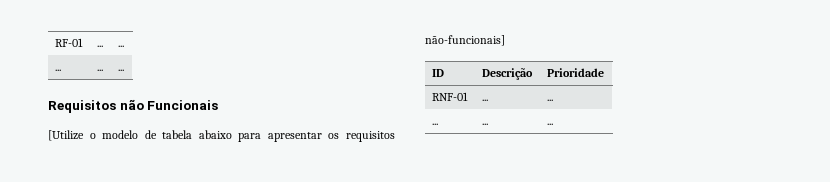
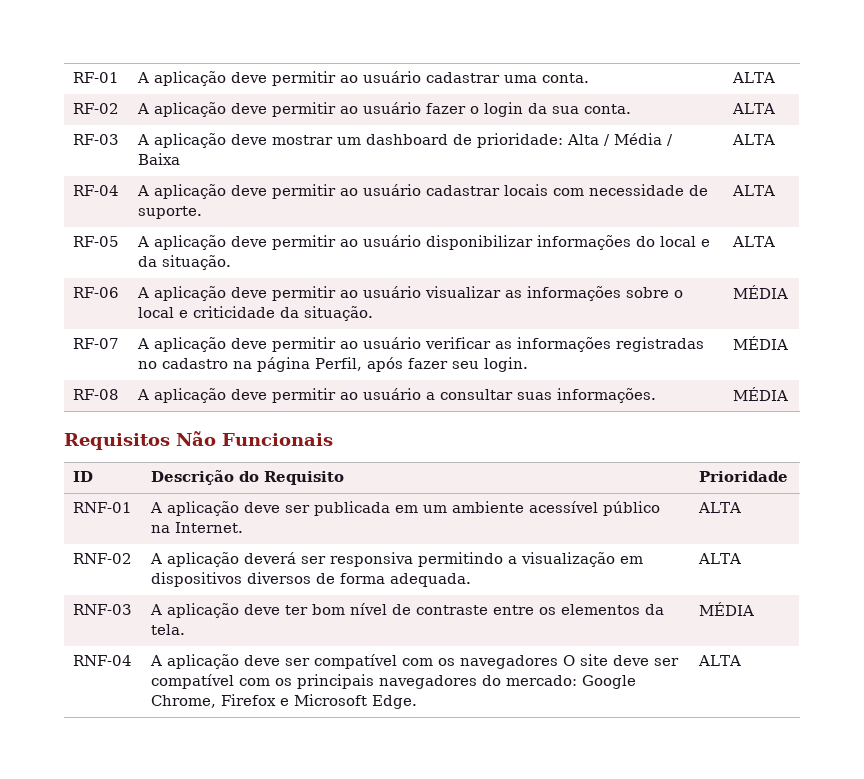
- RF-01 | ... | ...
- ... | ... | ...
+ RF-01 | A aplicação deve permitir ao usuário cadastrar uma conta. | ALTA
+ RF-02 | A aplicação deve permitir ao usuário fazer o login da sua conta. | ALTA
+ RF-03 | A aplicação deve mostrar um dashboard de prioridade: Alta / Média / Baixa | ALTA
+ RF-04 | A aplicação deve permitir ao usuário cadastrar locais com necessidade de suporte. | ALTA
+ RF-05 | A aplicação deve permitir ao usuário disponibilizar informações do local e da situação. | ALTA
+ RF-06 | A aplicação deve permitir ao usuário visualizar as informações sobre o local e criticidade da situação. | MÉDIA
+ RF-07 | A aplicação deve permitir ao usuário verificar as informações registradas no cadastro na página Perfil, após fazer seu login. | MÉDIA
+ RF-08 | A aplicação deve permitir ao usuário a consultar suas informações. | MÉDIA
- Requisitos não Funcionais
+ Requisitos Não Funcionais
- [Utilize o modelo de tabela abaixo para apresentar os requisitos não-funcionais]
- ID | Descrição | Prioridade
+ ID | Descrição do Requisito | Prioridade
- RNF-01 | ... | ...
- ... | ... | ...
+ RNF-01 | A aplicação deve ser publicada em um ambiente acessível público na Internet. | ALTA
+ RNF-02 | A aplicação deverá ser responsiva permitindo a visualização em dispositivos diversos de forma adequada. | ALTA
+ RNF-03 | A aplicação deve ter bom nível de contraste entre os elementos da tela. | MÉDIA
+ RNF-04 | A aplicação deve ser compatível com os navegadores O site deve ser compatível com os principais navegadores do mercado: Google Chrome, Firefox e Microsoft Edge. | ALTA

